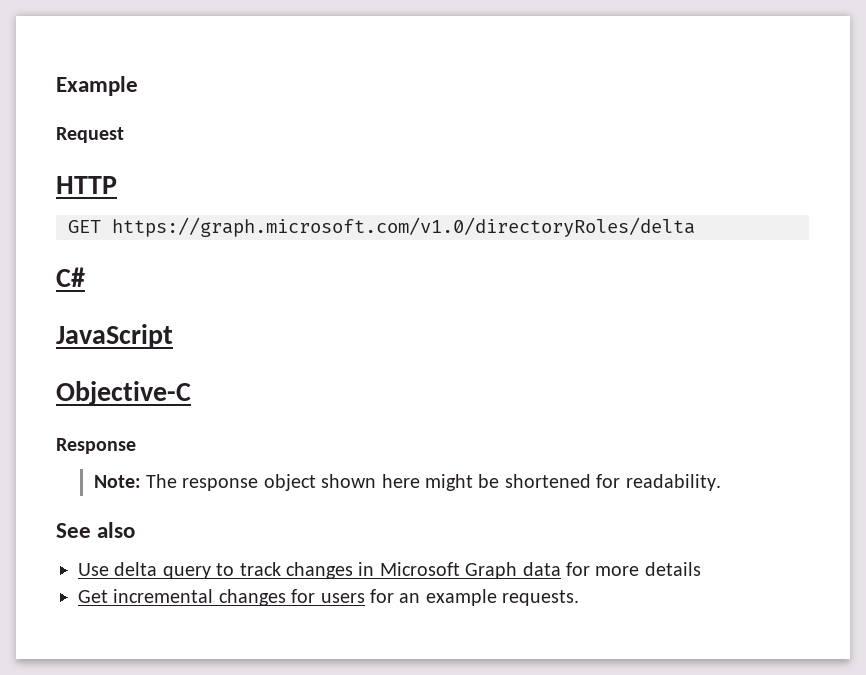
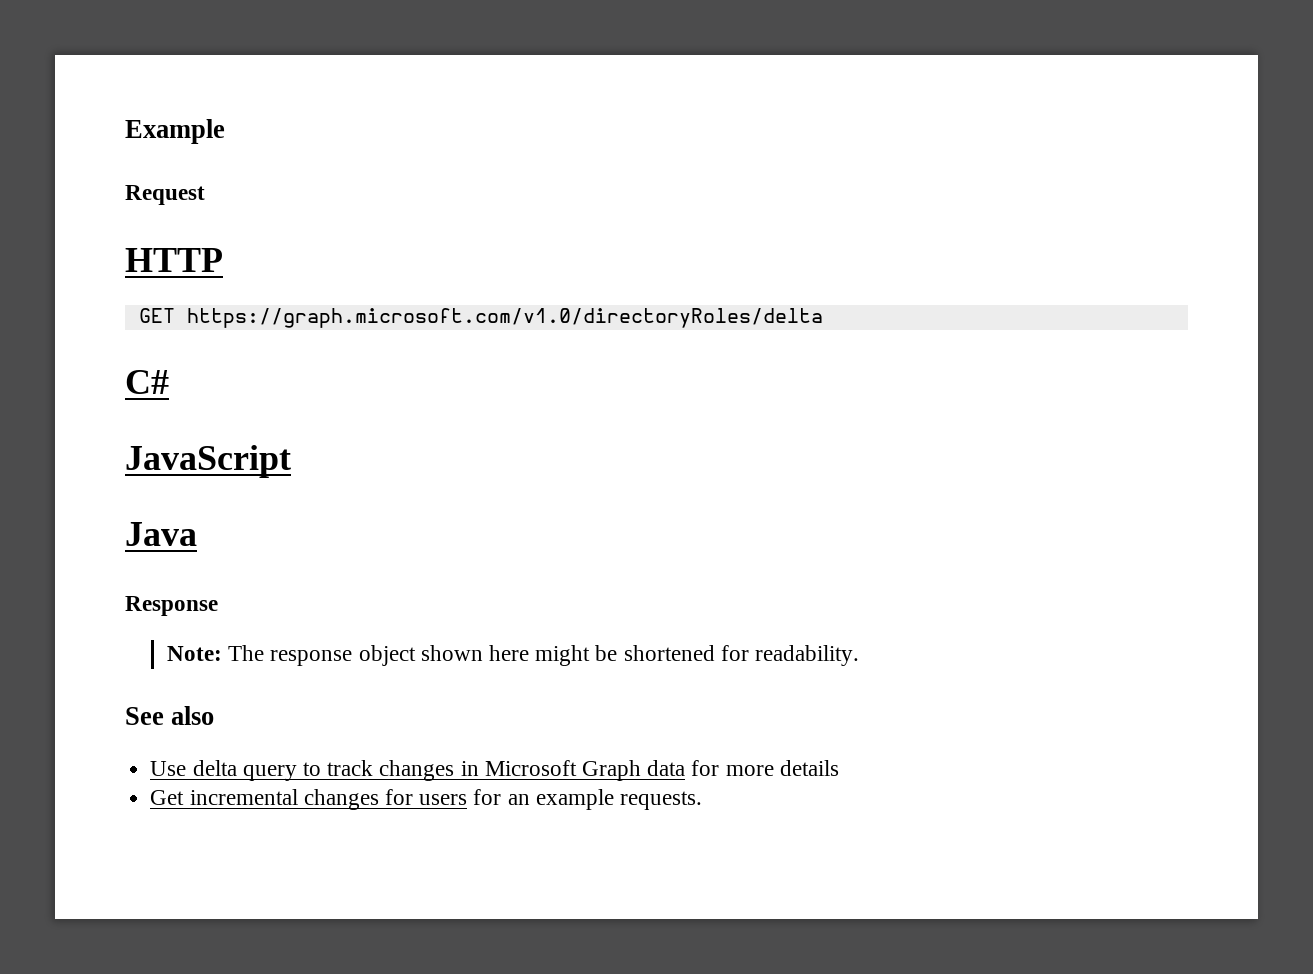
- Objective-C
+ Java

